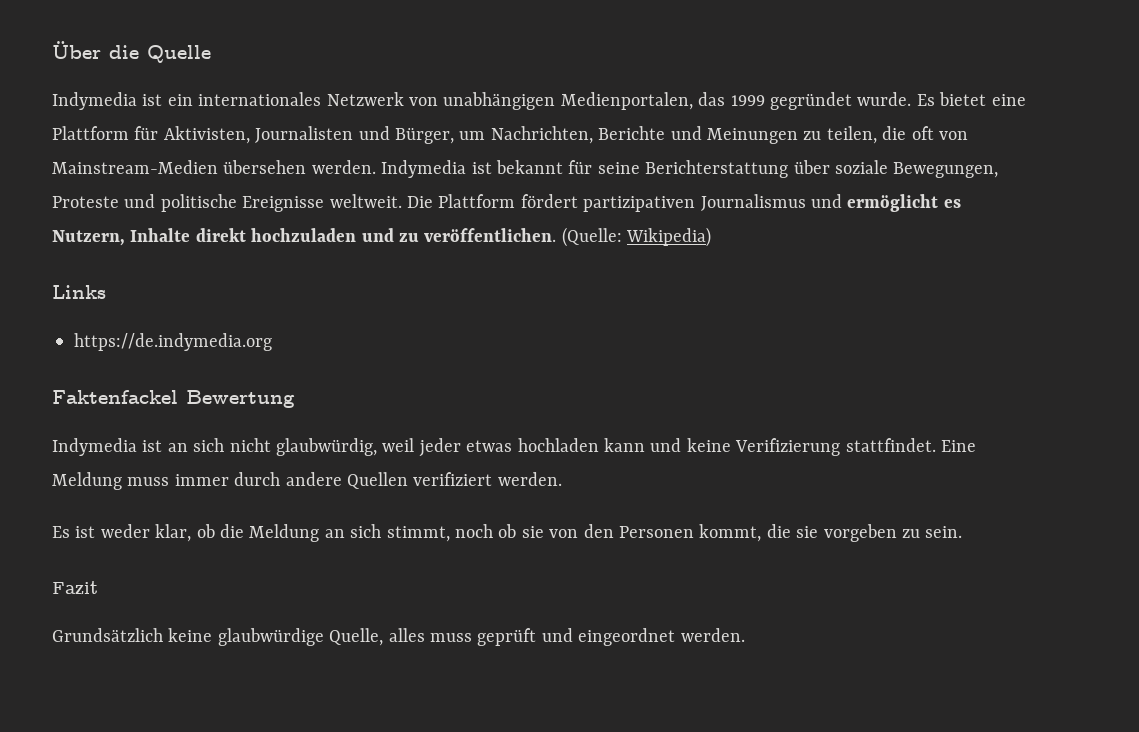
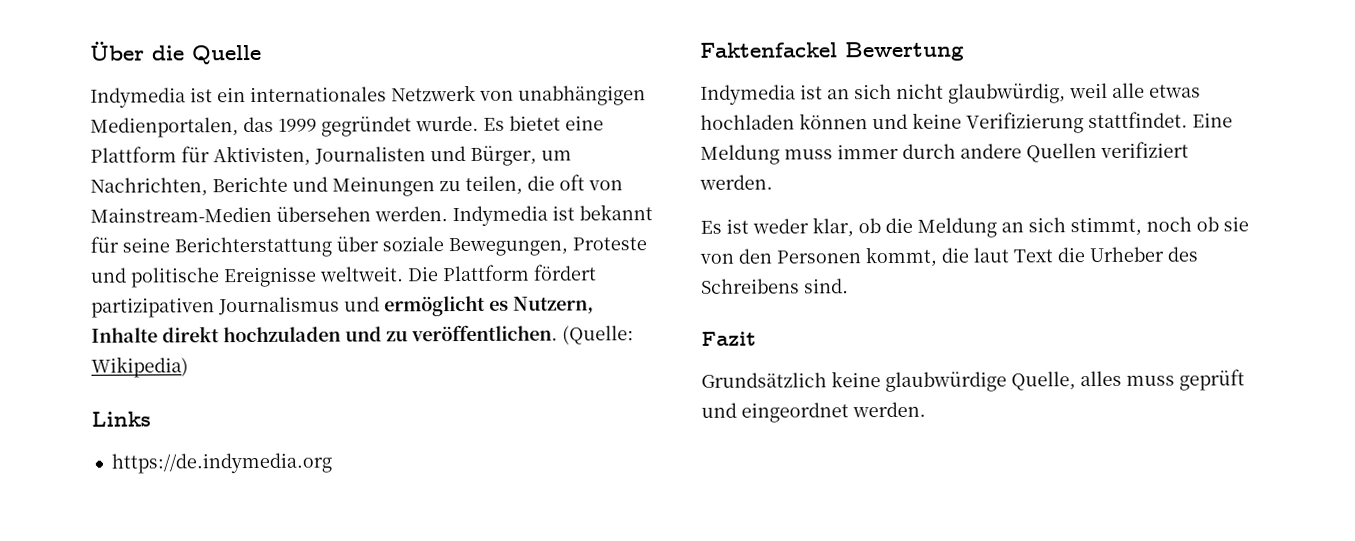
- Indymedia ist an sich nicht glaubwürdig, weil jeder etwas hochladen kann und keine Verifizierung stattfindet.
+ Indymedia ist an sich nicht glaubwürdig, weil alle etwas hochladen können und keine Verifizierung stattfindet.
- Es ist weder klar, ob die Meldung an sich stimmt, noch ob sie von den Personen kommt, die sie vorgeben zu sein.
+ Es ist weder klar, ob die Meldung an sich stimmt, noch ob sie von den Personen kommt, die laut Text die Urheber des Schreibens sind.

